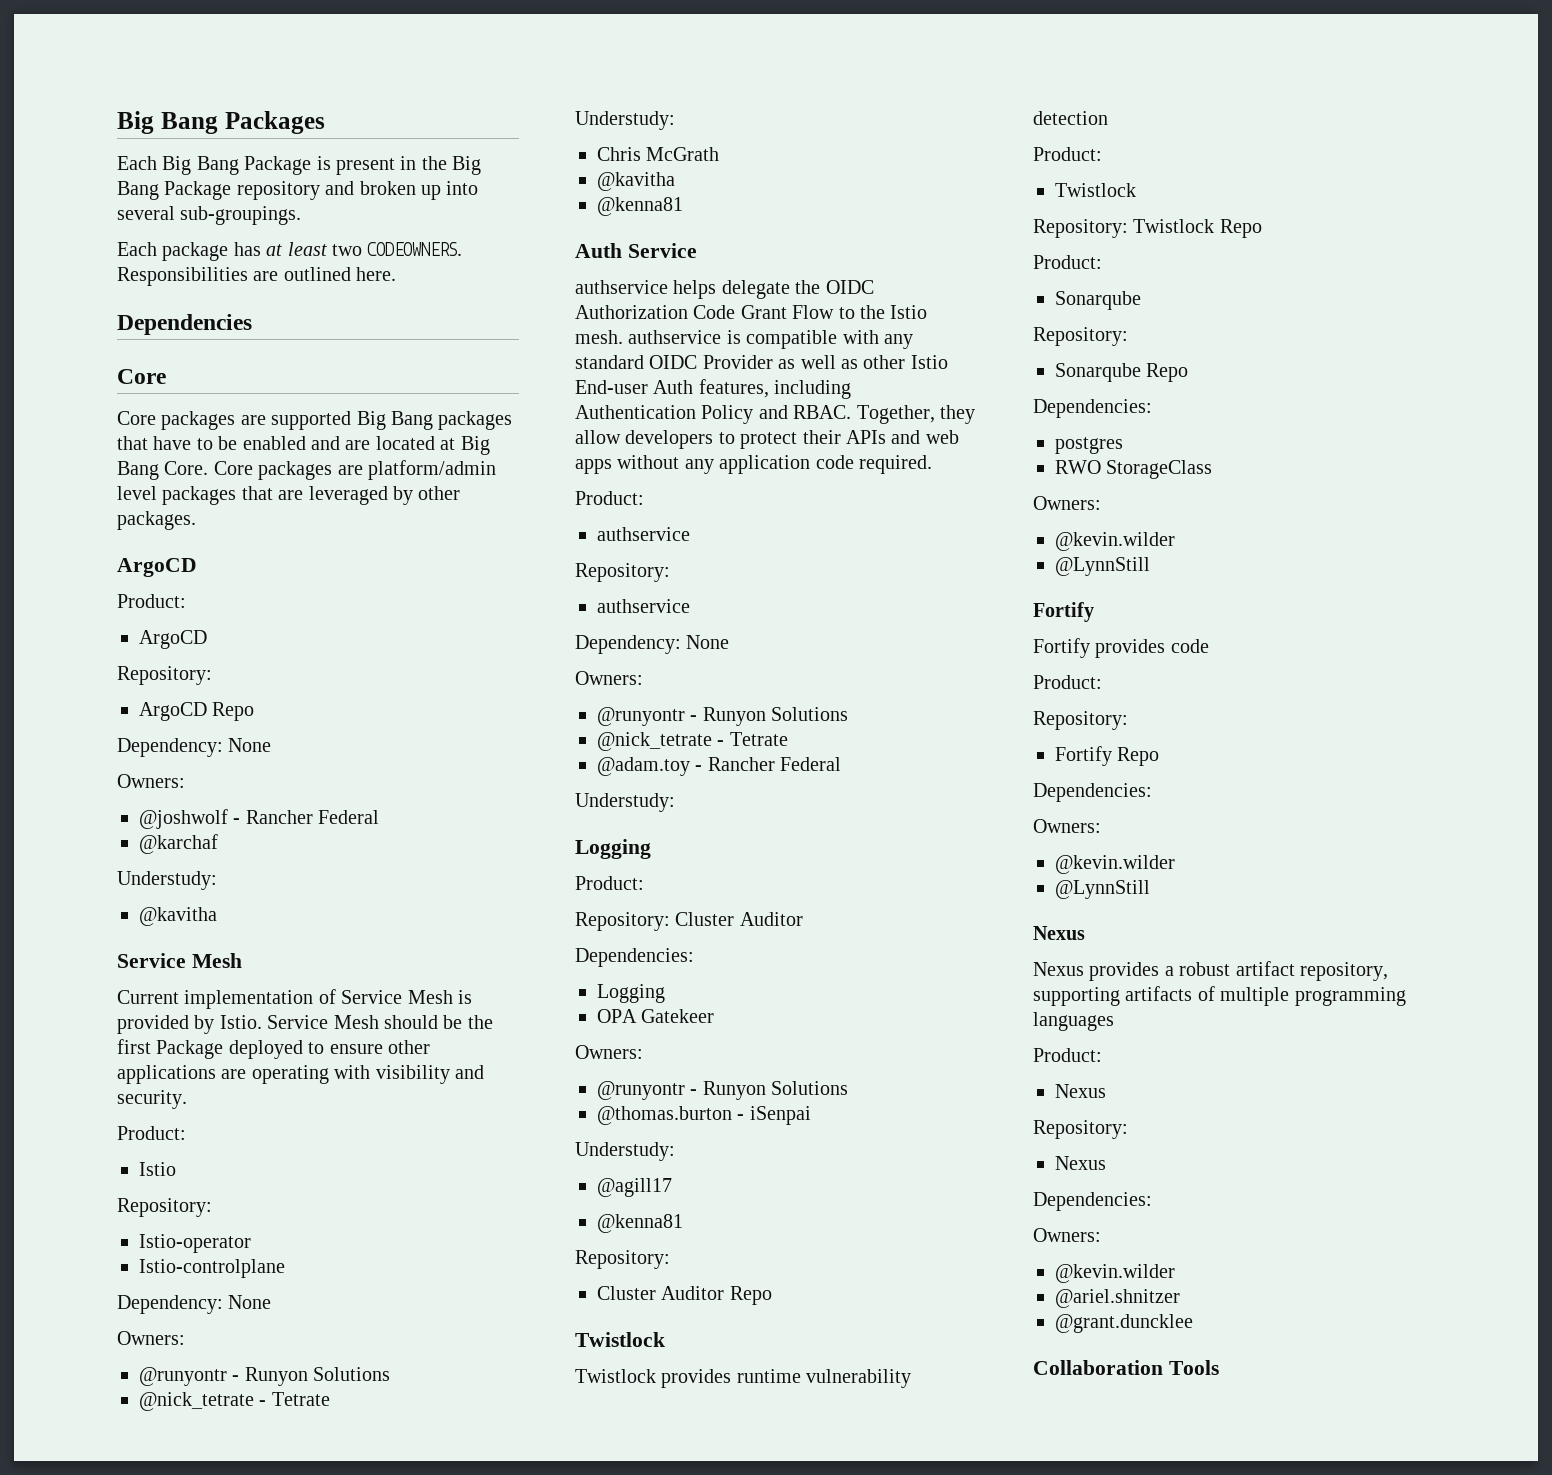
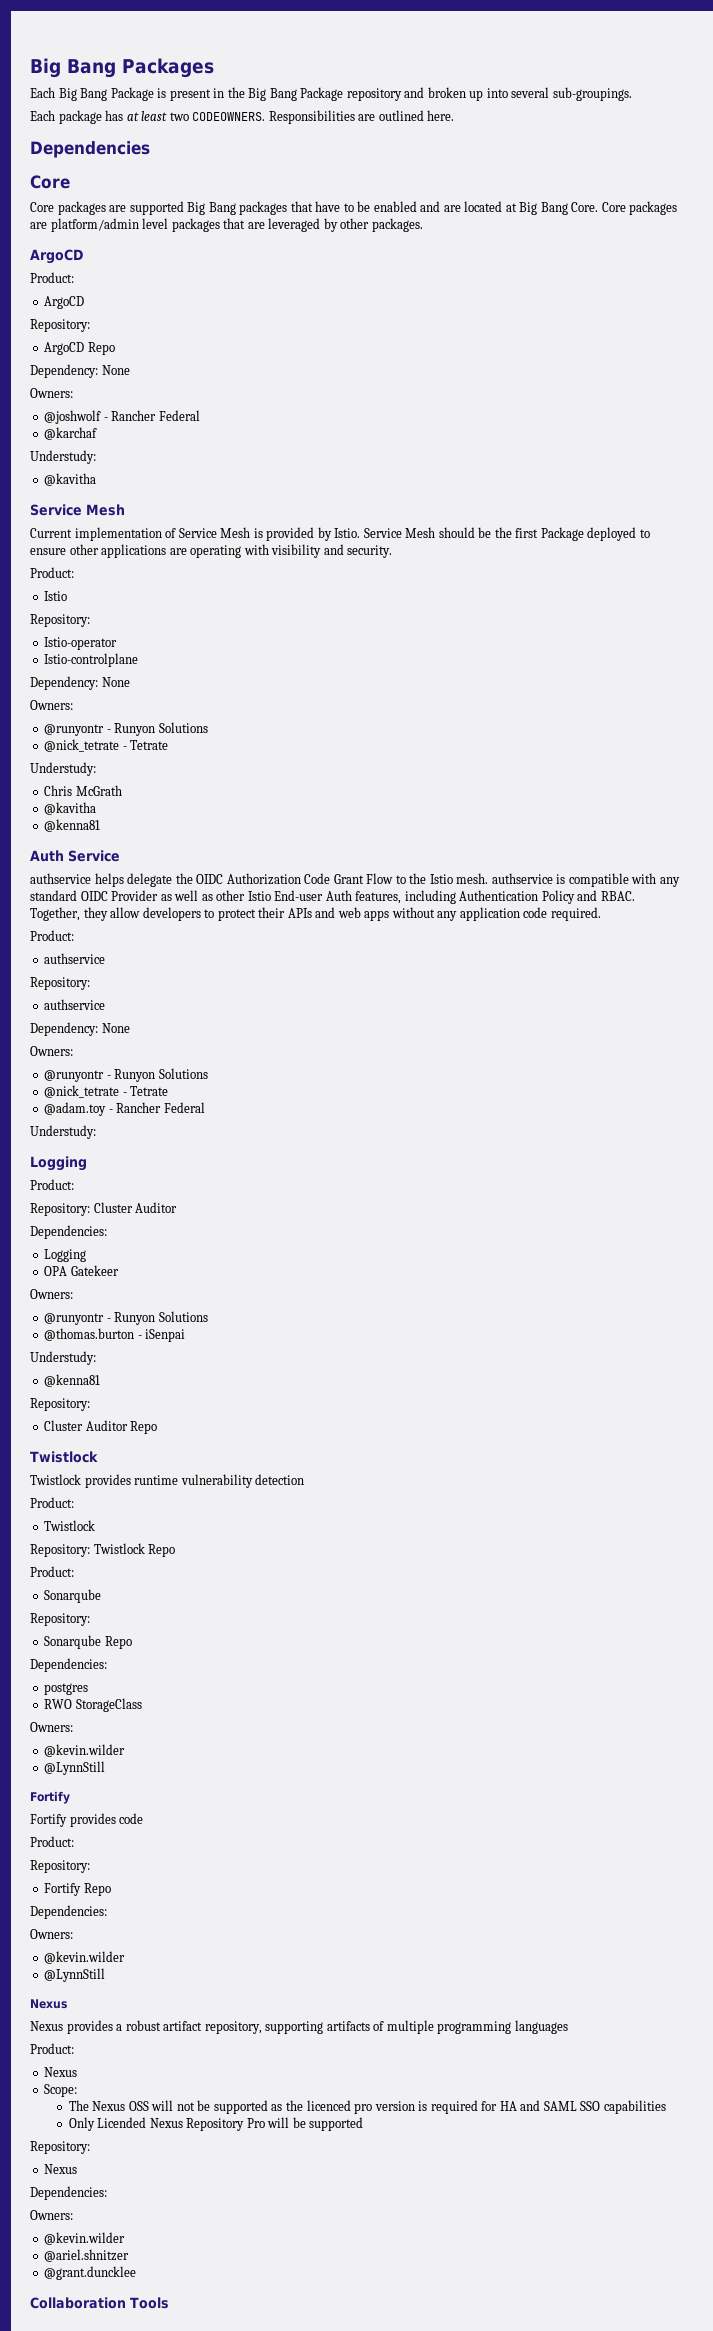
- @agill17
+ Scope:
+ The Nexus OSS will not be supported as the licenced pro version is required for HA and SAML SSO capabilities
+ Only Licended Nexus Repository Pro will be supported

